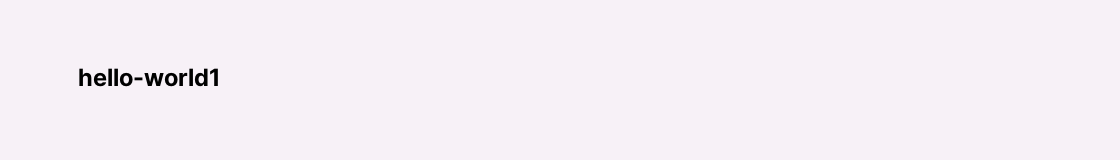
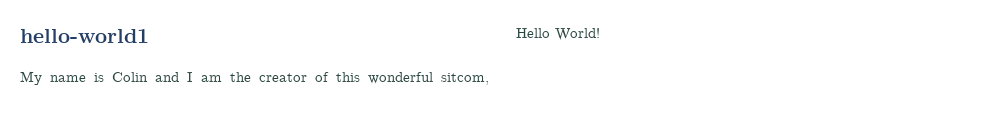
+ My name is Colin and I am the creator of this wonderful sitcom, Hello World!

